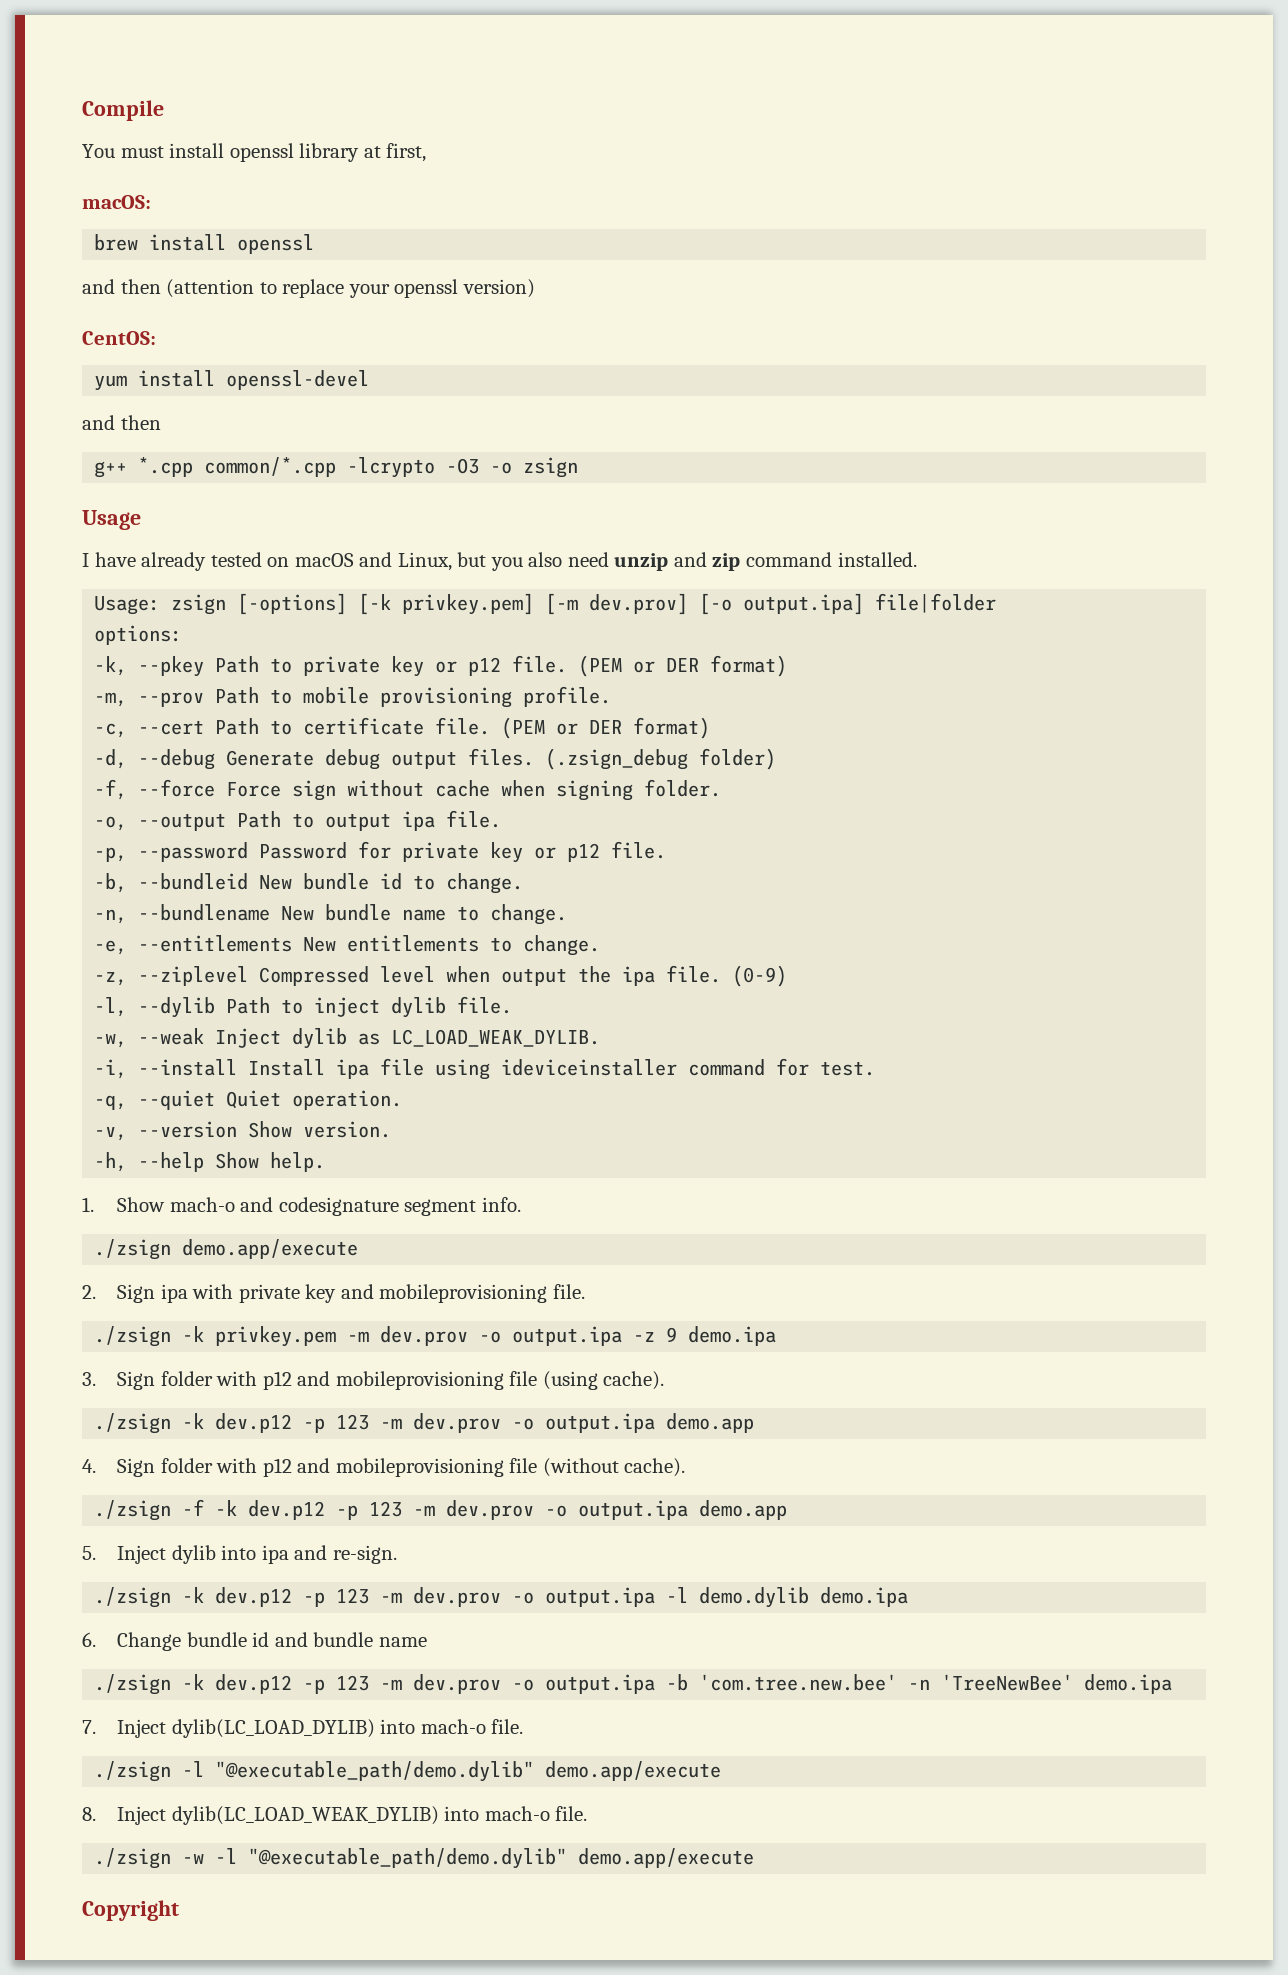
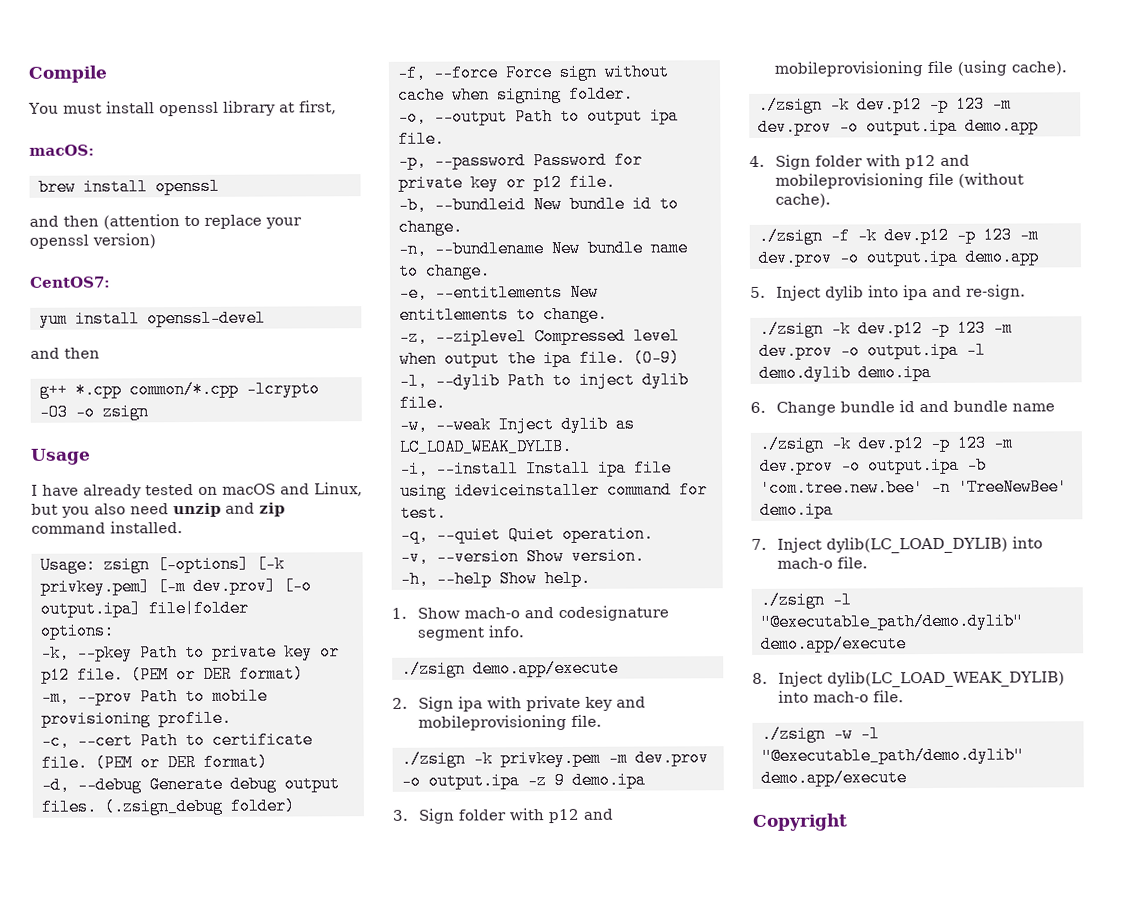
- CentOS:
+ CentOS7:

